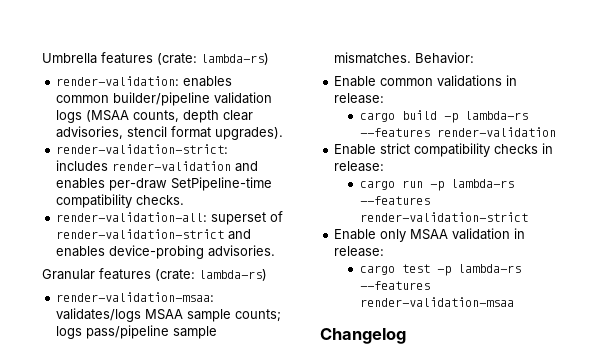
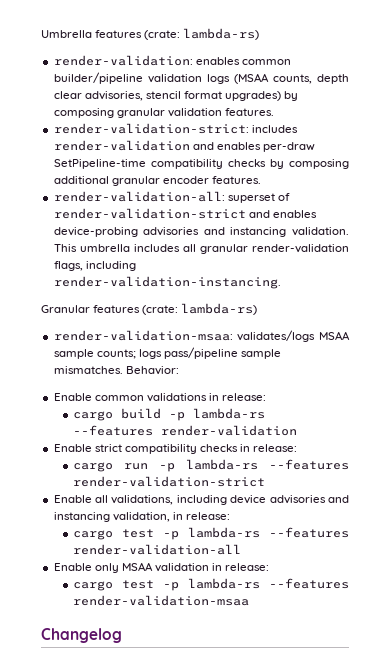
- render-validation: enables common builder/pipeline validation logs (MSAA counts, depth clear advisories, stencil format upgrades).
+ render-validation: enables common builder/pipeline validation logs (MSAA counts, depth clear advisories, stencil format upgrades) by composing granular validation features.
- render-validation-strict: includes render-validation and enables per-draw SetPipeline-time compatibility checks.
+ render-validation-strict: includes render-validation and enables per-draw SetPipeline-time compatibility checks by composing additional granular encoder features.
- render-validation-all: superset of render-validation-strict and enables device-probing advisories.
+ render-validation-all: superset of render-validation-strict and enables device-probing advisories and instancing validation. This umbrella includes all granular render-validation flags, including render-validation-instancing.
+ Enable all validations, including device advisories and instancing validation, in release:
+ cargo test -p lambda-rs --features render-validation-all

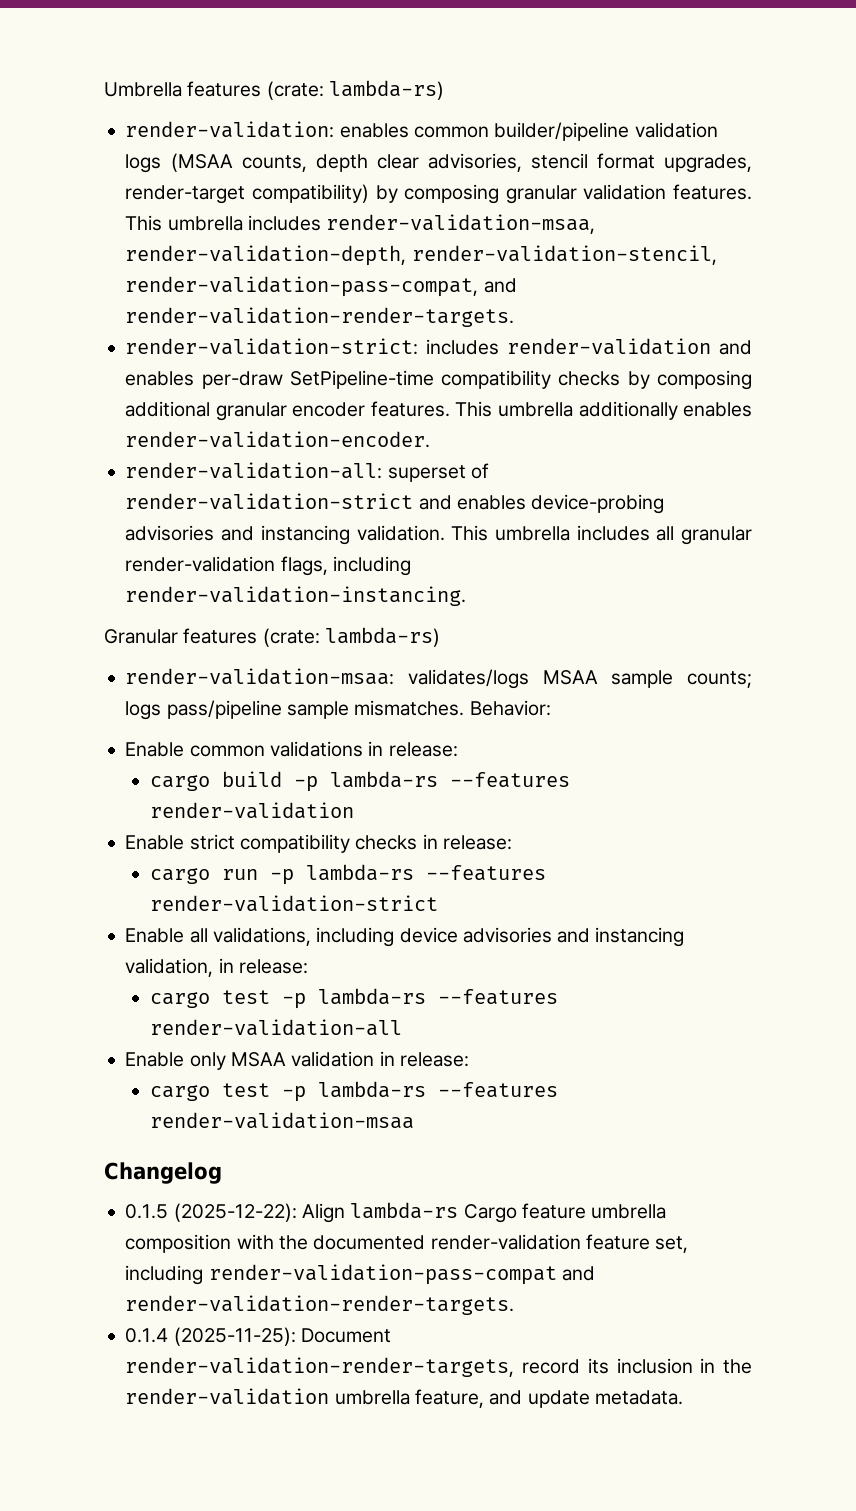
- render-validation: enables common builder/pipeline validation logs (MSAA counts, depth clear advisories, stencil format upgrades) by composing granular validation features.
+ render-validation: enables common builder/pipeline validation logs (MSAA counts, depth clear advisories, stencil format upgrades, render-target compatibility) by composing granular validation features. This umbrella includes render-validation-msaa, render-validation-depth, render-validation-stencil, render-validation-pass-compat, and render-validation-render-targets.
+ This umbrella additionally enables render-validation-encoder.
+ 0.1.5 (2025-12-22): Align lambda-rs Cargo feature umbrella composition with the documented render-validation feature set, including render-validation-pass-compat and render-validation-render-targets.
+ 0.1.4 (2025-11-25): Document render-validation-render-targets, record its inclusion in the render-validation umbrella feature, and update metadata.

